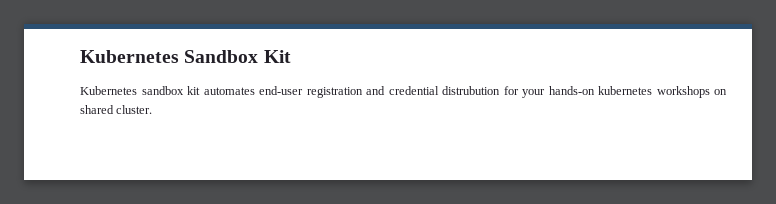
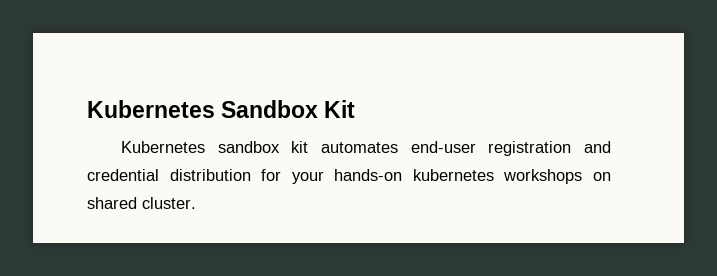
- Kubernetes sandbox kit automates end-user registration and credential distrubution for your hands-on kubernetes workshops on shared cluster.
+ Kubernetes sandbox kit automates end-user registration and credential distribution for your hands-on kubernetes workshops on shared cluster.

